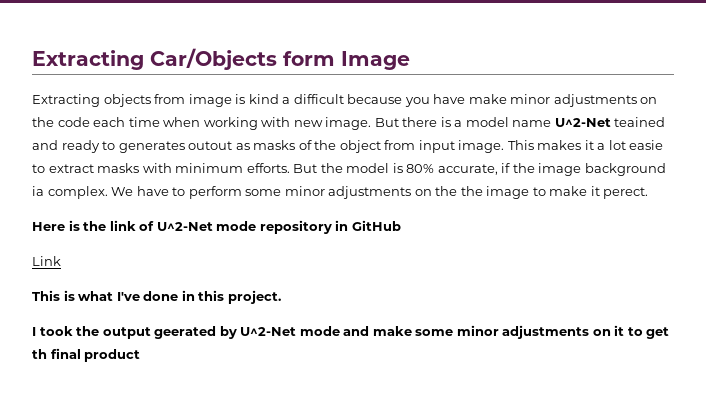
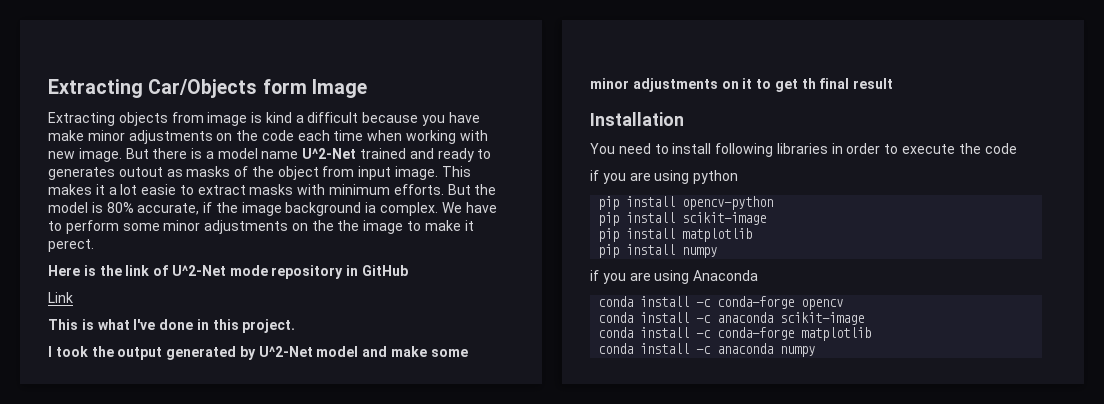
- But there is a model name U^2-Net teained and ready to generates outout as masks of the object from input image.
+ But there is a model name U^2-Net trained and ready to generates outout as masks of the object from input image.
- I took the output geerated by U^2-Net mode and make some minor adjustments on it to get th final product
+ I took the output generated by U^2-Net model and make some minor adjustments on it to get th final result
+ Installation
+ You need to install following libraries in order to execute the code
+ if you are using python
+ pip install opencv-python
+ pip install scikit-image
+ pip install matplotlib
+ pip install numpy
+ if you are using Anaconda
+ conda install -c conda-forge opencv
+ conda install -c anaconda scikit-image
+ conda install -c conda-forge matplotlib
+ conda install -c anaconda numpy

